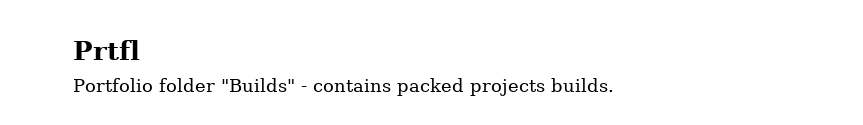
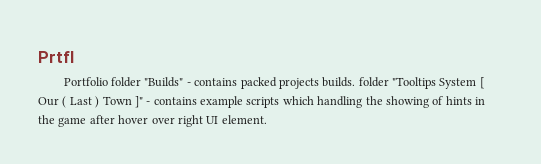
- Portfolio folder "Builds" - contains packed projects builds.
+ Portfolio folder "Builds" - contains packed projects builds. folder "Tooltips System [ Our ( Last ) Town ]" - contains example scripts which handling the showing of hints in the game after hover over right UI element.

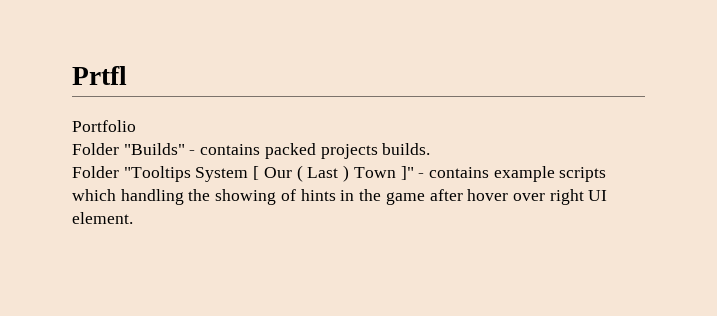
- Portfolio folder "Builds" - contains packed projects builds. folder "Tooltips System [ Our ( Last ) Town ]" - contains example scripts which handling the showing of hints in the game after hover over right UI element.
+ Portfolio
+ Folder "Builds" - contains packed projects builds.
+ Folder "Tooltips System [ Our ( Last ) Town ]" - contains example scripts which handling the showing of hints in the game after hover over right UI element.

